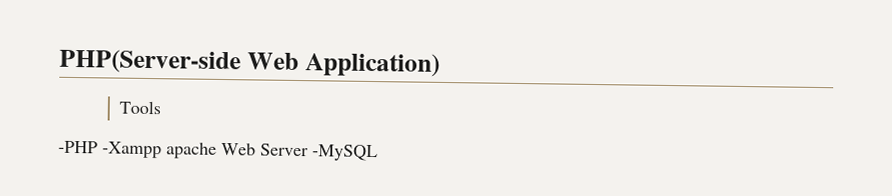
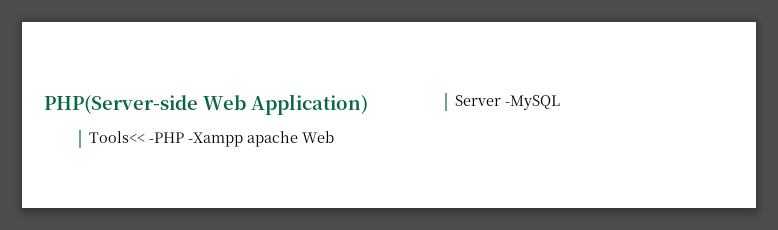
- Tools
- -PHP -Xampp apache Web Server -MySQL
+ Tools<< -PHP -Xampp apache Web Server -MySQL

